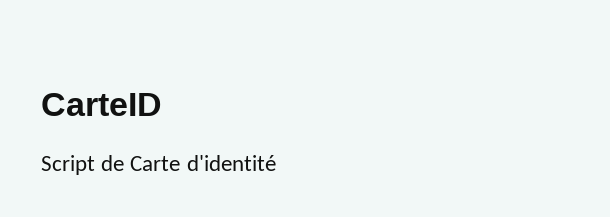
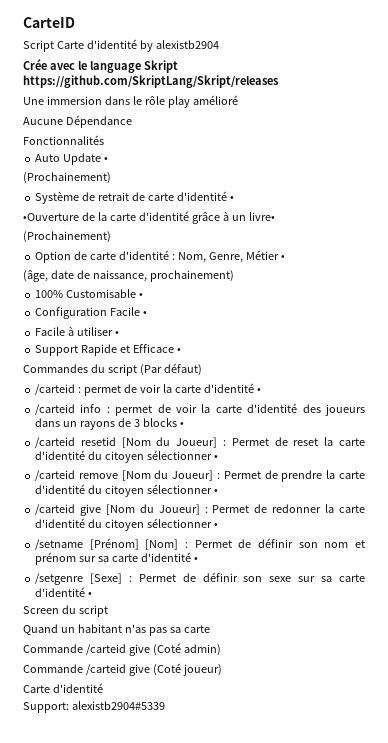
- Script de Carte d'identité
+ Script Carte d'identité by alexistb2904
+ Crée avec le language Skript https://github.com/SkriptLang/Skript/releases
+ Une immersion dans le rôle play amélioré
+ Aucune Dépendance
+ Fonctionnalités
+ Auto Update •
+ (Prochainement)
+ Système de retrait de carte d'identité •
+ •Ouverture de la carte d'identité grâce à un livre•
+ (Prochainement)
+ Option de carte d'identité : Nom, Genre, Métier •
+ (âge, date de naissance, prochainement)
+ 100% Customisable •
+ Configuration Facile •
+ Facile à utiliser •
+ Support Rapide et Efficace •
+ Commandes du script (Par défaut)
+ /carteid : permet de voir la carte d'identité •
+ /carteid info : permet de voir la carte d'identité des joueurs dans un rayons de 3 blocks •
+ /carteid resetid [Nom du Joueur] : Permet de reset la carte d'identité du citoyen sélectionner •
+ /carteid remove [Nom du Joueur] : Permet de prendre la carte d'identité du citoyen sélectionner •
+ /carteid give [Nom du Joueur] : Permet de redonner la carte d'identité du citoyen sélectionner •
+ /setname [Prénom] [Nom] : Permet de définir son nom et prénom sur sa carte d'identité •
+ /setgenre [Sexe] : Permet de définir son sexe sur sa carte d'identité •
+ Screen du script
+ Quand un habitant n'as pas sa carte
+ Commande /carteid give (Coté admin)
+ Commande /carteid give (Coté joueur)
+ Carte d'identité
+ Support: alexistb2904#5339

